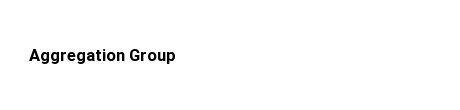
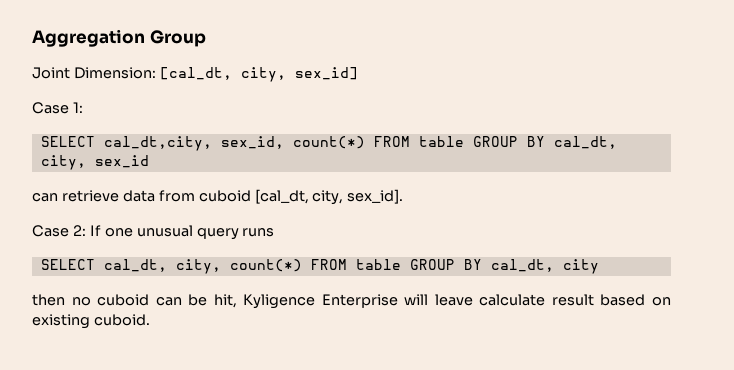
+ Joint Dimension: [cal_dt, city, sex_id]
+ Case 1:
+ SELECT cal_dt,city, sex_id, count(*) FROM table GROUP BY cal_dt, city, sex_id
+ can retrieve data from cuboid [cal_dt, city, sex_id].
+ Case 2: If one unusual query runs
+ SELECT cal_dt, city, count(*) FROM table GROUP BY cal_dt, city
+ then no cuboid can be hit, Kyligence Enterprise will leave calculate result based on existing cuboid.

